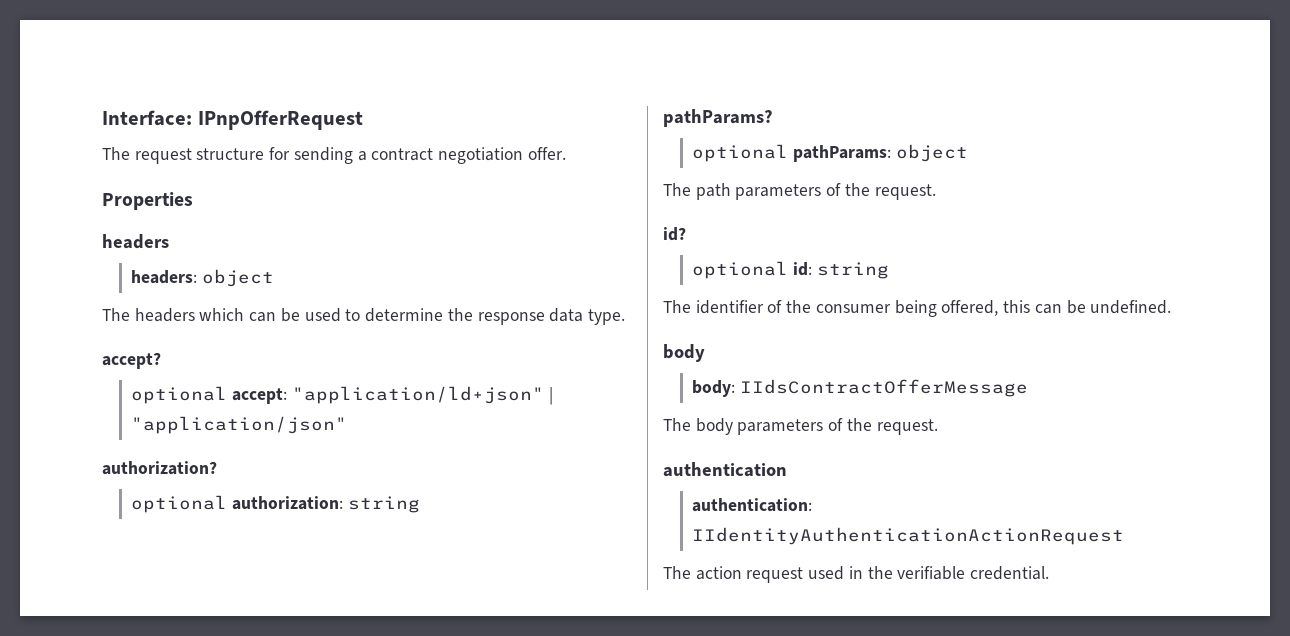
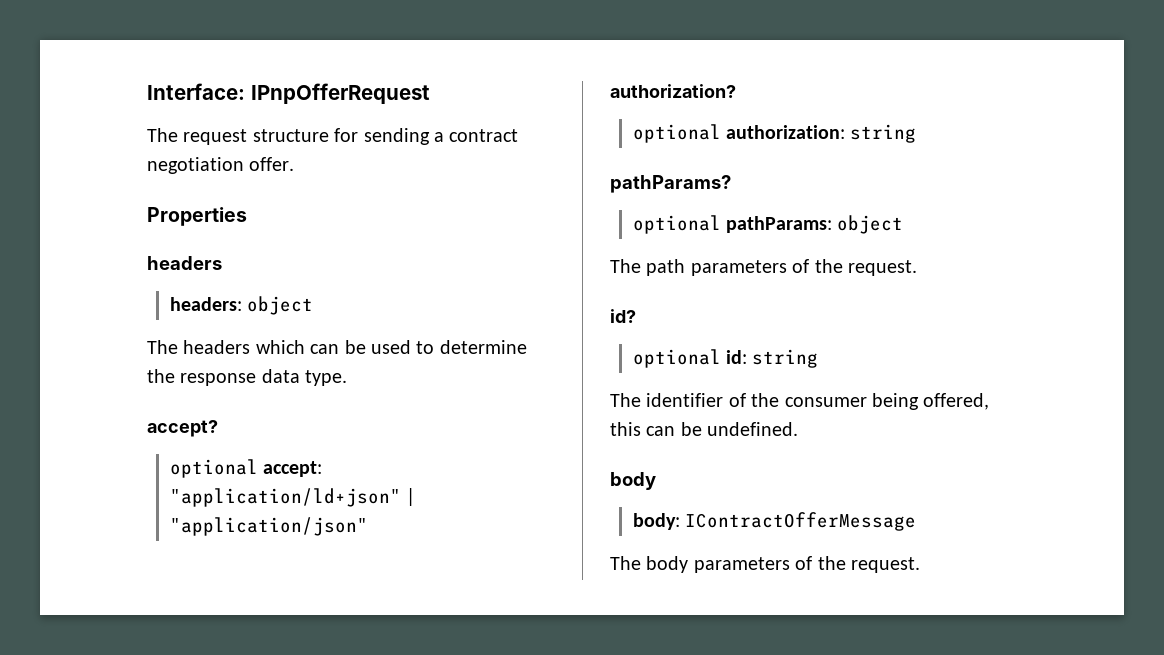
- body: IIdsContractOfferMessage
+ body: IContractOfferMessage
- authentication
- authentication: IIdentityAuthenticationActionRequest
- The action request used in the verifiable credential.

